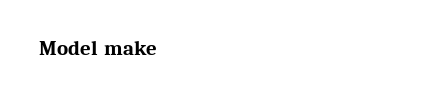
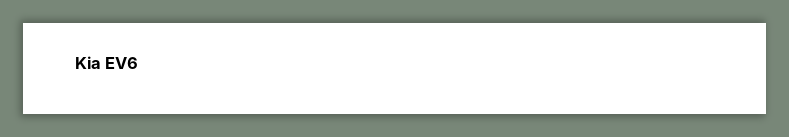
- Model make
+ Kia EV6

